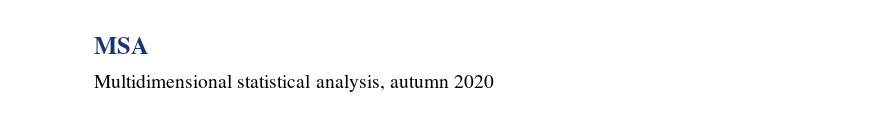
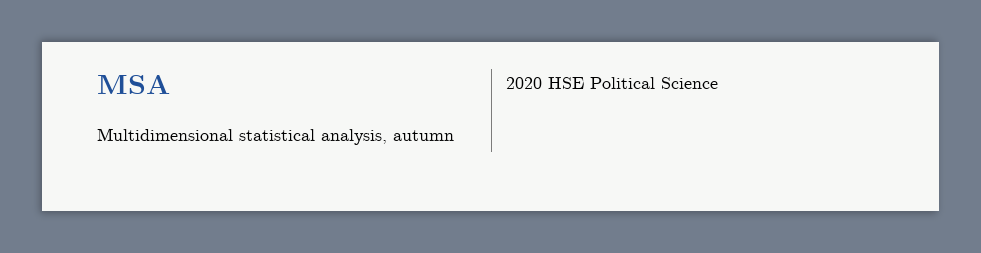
- Multidimensional statistical analysis, autumn 2020
+ Multidimensional statistical analysis, autumn 2020 HSE Political Science

